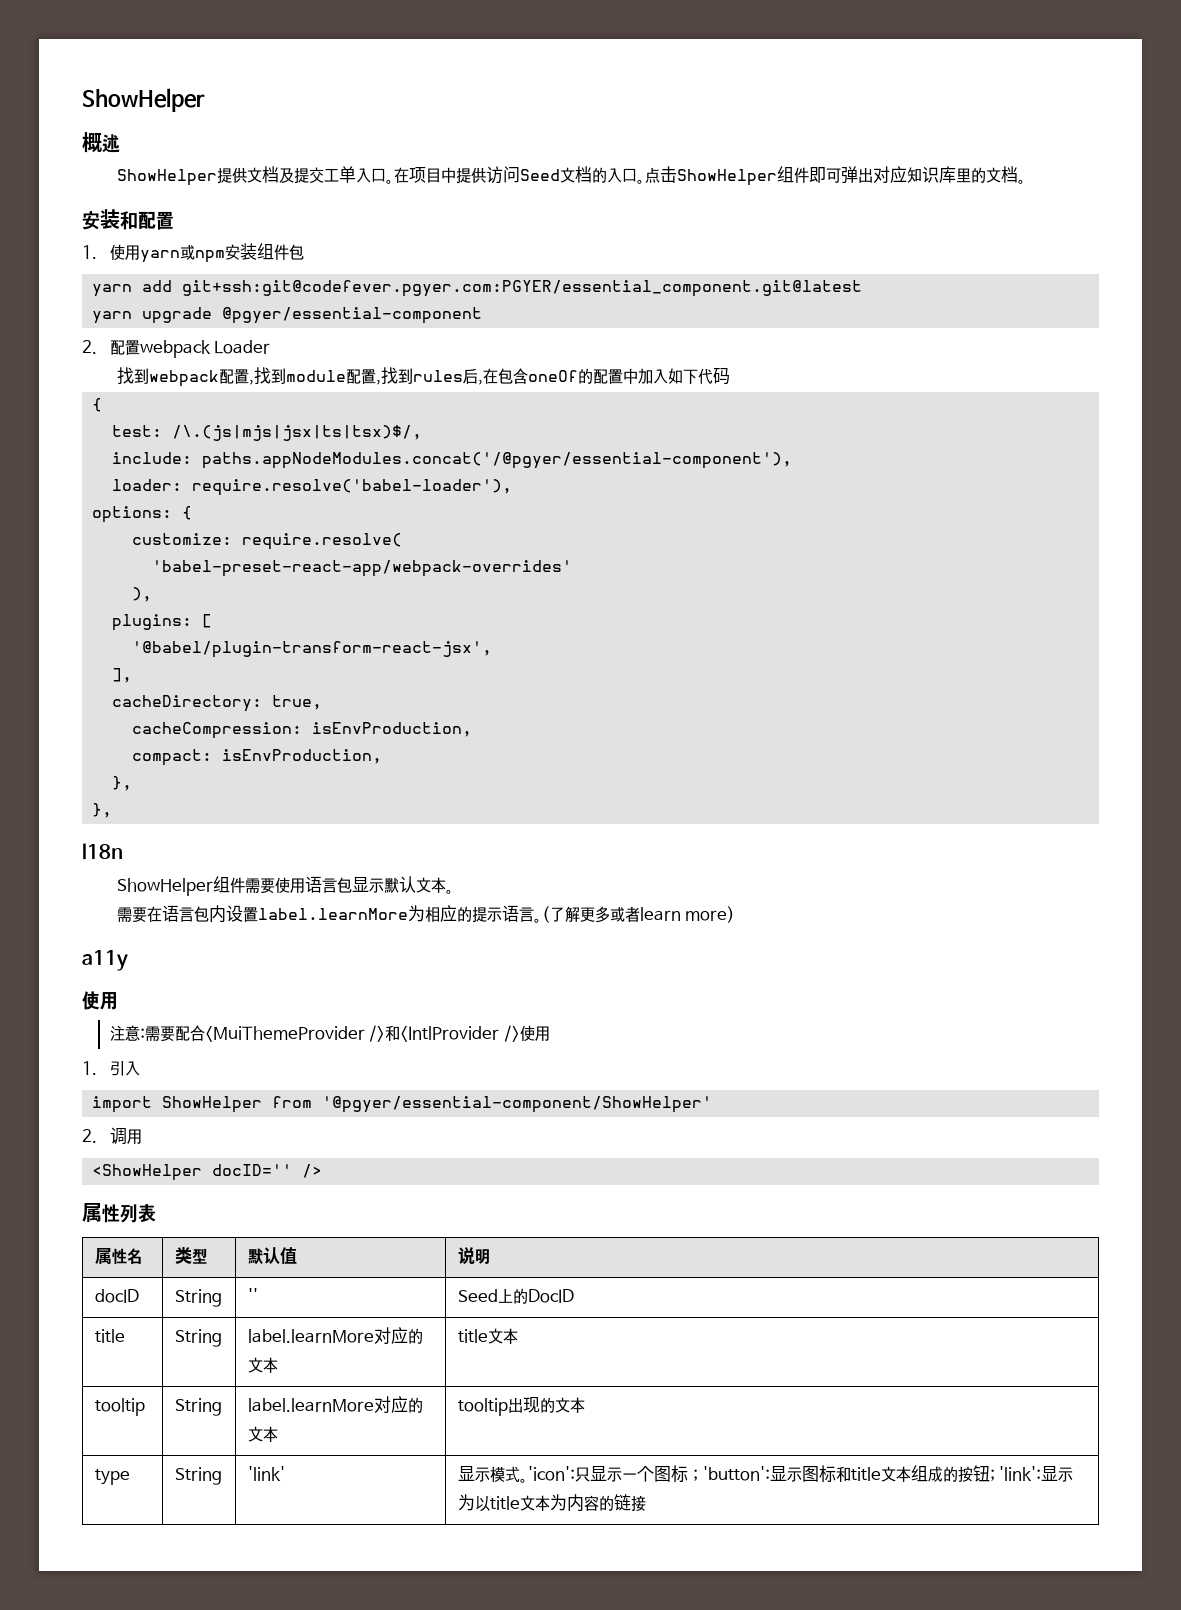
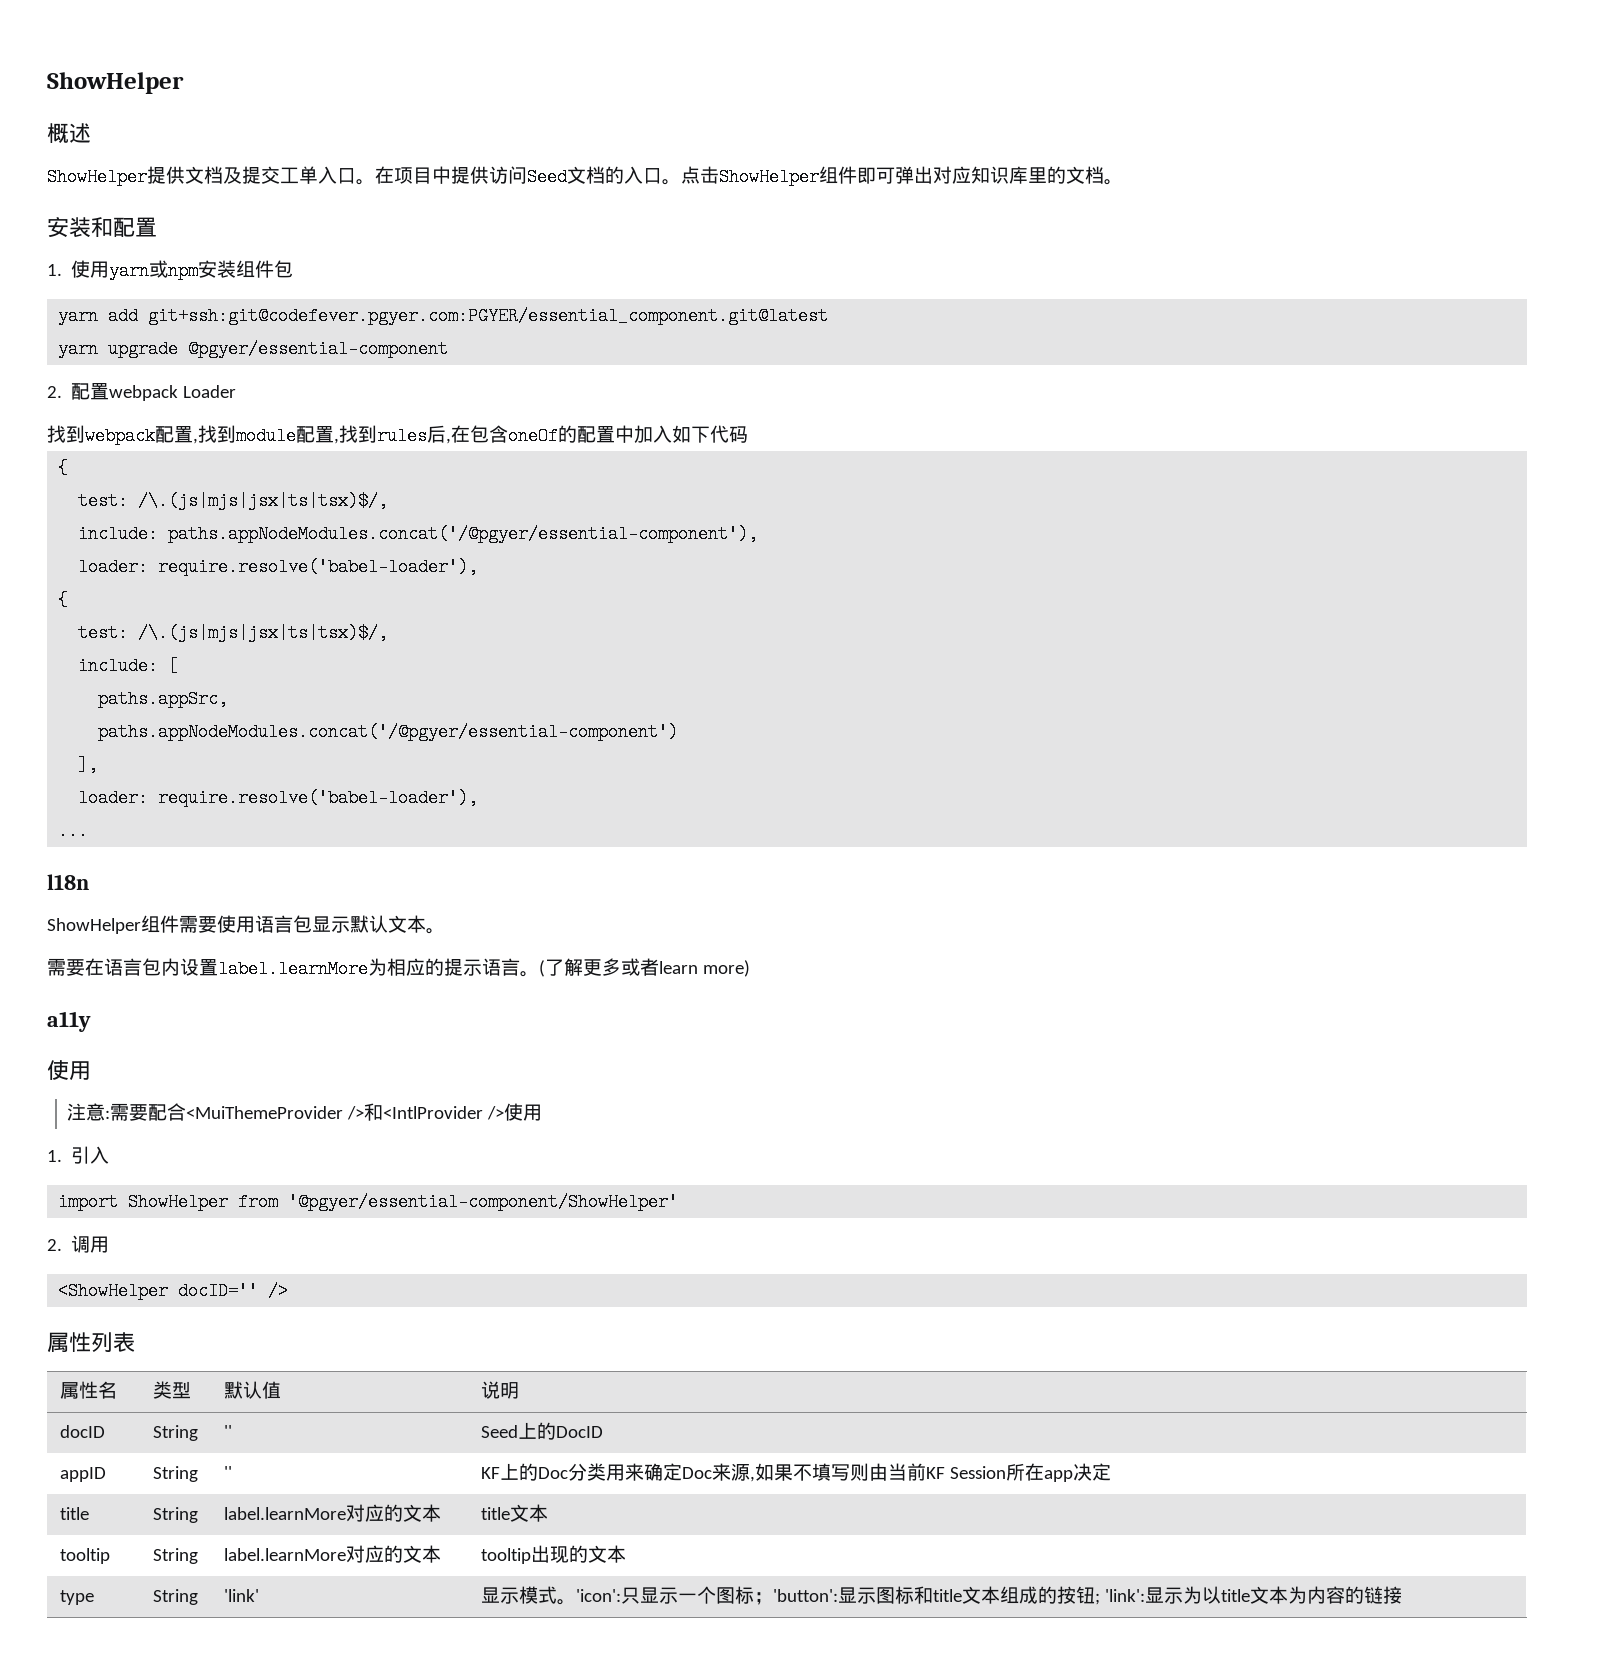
  include: paths.appNodeModules.concat('/@pgyer/essential-component'),
  loader: require.resolve('babel-loader'),
- options: {
- customize: require.resolve(
- 'babel-preset-react-app/webpack-overrides'
- ),
- plugins: [
+ {
+ test: /\.(js|mjs|jsx|ts|tsx)$/,
+ include: [
- '@babel/plugin-transform-react-jsx',
+ paths.appSrc,
+ paths.appNodeModules.concat('/@pgyer/essential-component')
  ],
- cacheDirectory: true,
- cacheCompression: isEnvProduction,
- compact: isEnvProduction,
- },
- },
+ loader: require.resolve('babel-loader'),
+ ...
+ appID | String | '' | KF上的Doc分类用来确定Doc来源,如果不填写则由当前KF Session所在app决定

